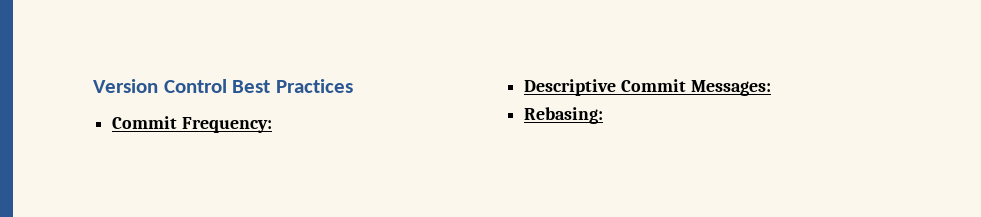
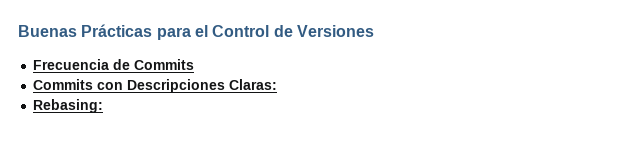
- Version Control Best Practices
- Commit Frequency:
- Descriptive Commit Messages:
+ Buenas Prácticas para el Control de Versiones
+ Frecuencia de Commits
+ Commits con Descripciones Claras:

